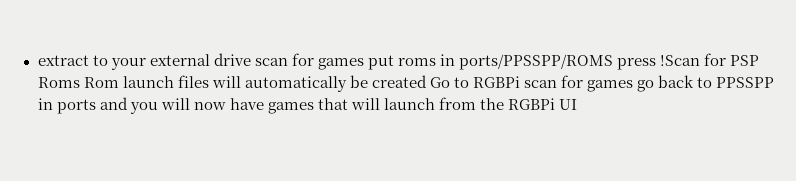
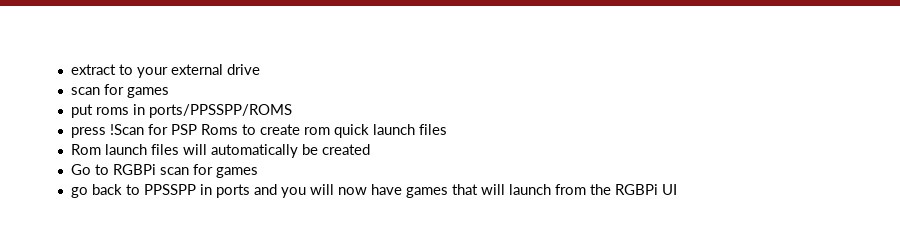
- extract to your external drive scan for games put roms in ports/PPSSPP/ROMS press !Scan for PSP Roms Rom launch files will automatically be created Go to RGBPi scan for games go back to PPSSPP in ports and you will now have games that will launch from the RGBPi UI
+ extract to your external drive
+ scan for games
+ put roms in ports/PPSSPP/ROMS
+ press !Scan for PSP Roms to create rom quick launch files
+ Rom launch files will automatically be created
+ Go to RGBPi scan for games
+ go back to PPSSPP in ports and you will now have games that will launch from the RGBPi UI

